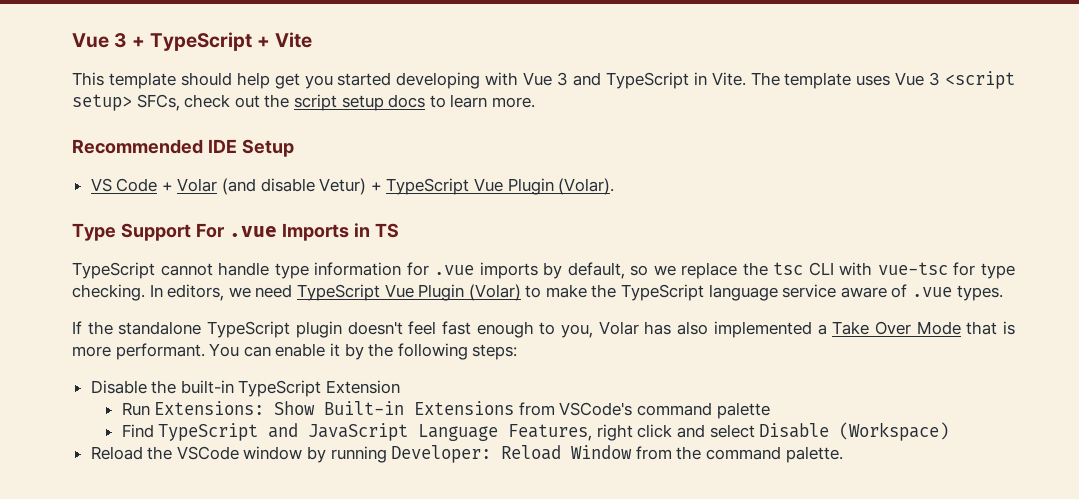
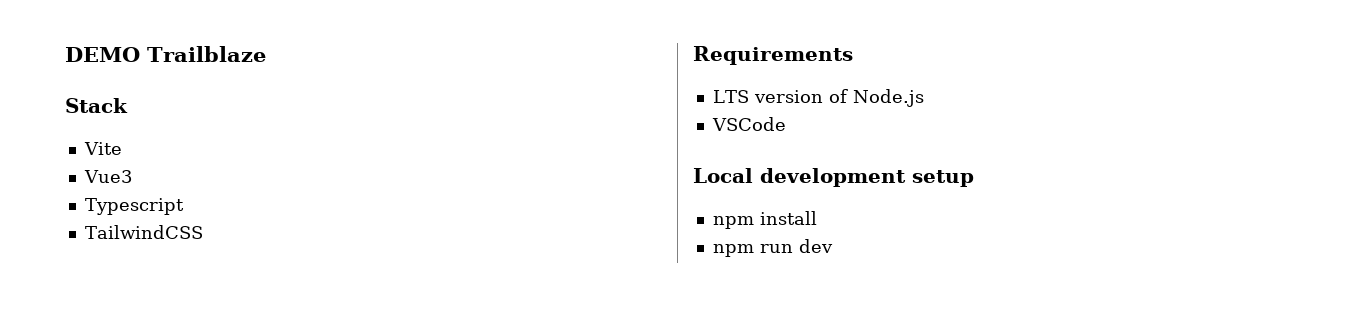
- Vue 3 + TypeScript + Vite
- This template should help get you started developing with Vue 3 and TypeScript in Vite. The template uses Vue 3 <script setup> SFCs, check out the script setup docs to learn more.
- Recommended IDE Setup
- VS Code + Volar (and disable Vetur) + TypeScript Vue Plugin (Volar).
- Type Support For .vue Imports in TS
- TypeScript cannot handle type information for .vue imports by default, so we replace the tsc CLI with vue-tsc for type checking. In editors, we need TypeScript Vue Plugin (Volar) to make the TypeScript language service aware of .vue types.
- If the standalone TypeScript plugin doesn't feel fast enough to you, Volar has also implemented a Take Over Mode that is more performant. You can enable it by the following steps:
- Disable the built-in TypeScript Extension
- Run Extensions: Show Built-in Extensions from VSCode's command palette
- Find TypeScript and JavaScript Language Features, right click and select Disable (Workspace)
- Reload the VSCode window by running Developer: Reload Window from the command palette.
+ DEMO Trailblaze
+ Stack
+ Vite
+ Vue3
+ Typescript
+ TailwindCSS
+ Requirements
+ LTS version of Node.js
+ VSCode
+ Local development setup
+ npm install
+ npm run dev

